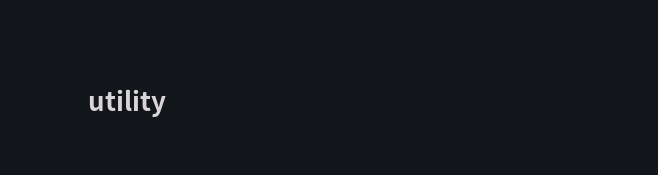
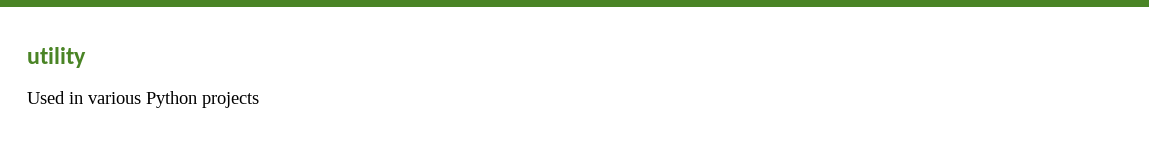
+ Used in various Python projects

